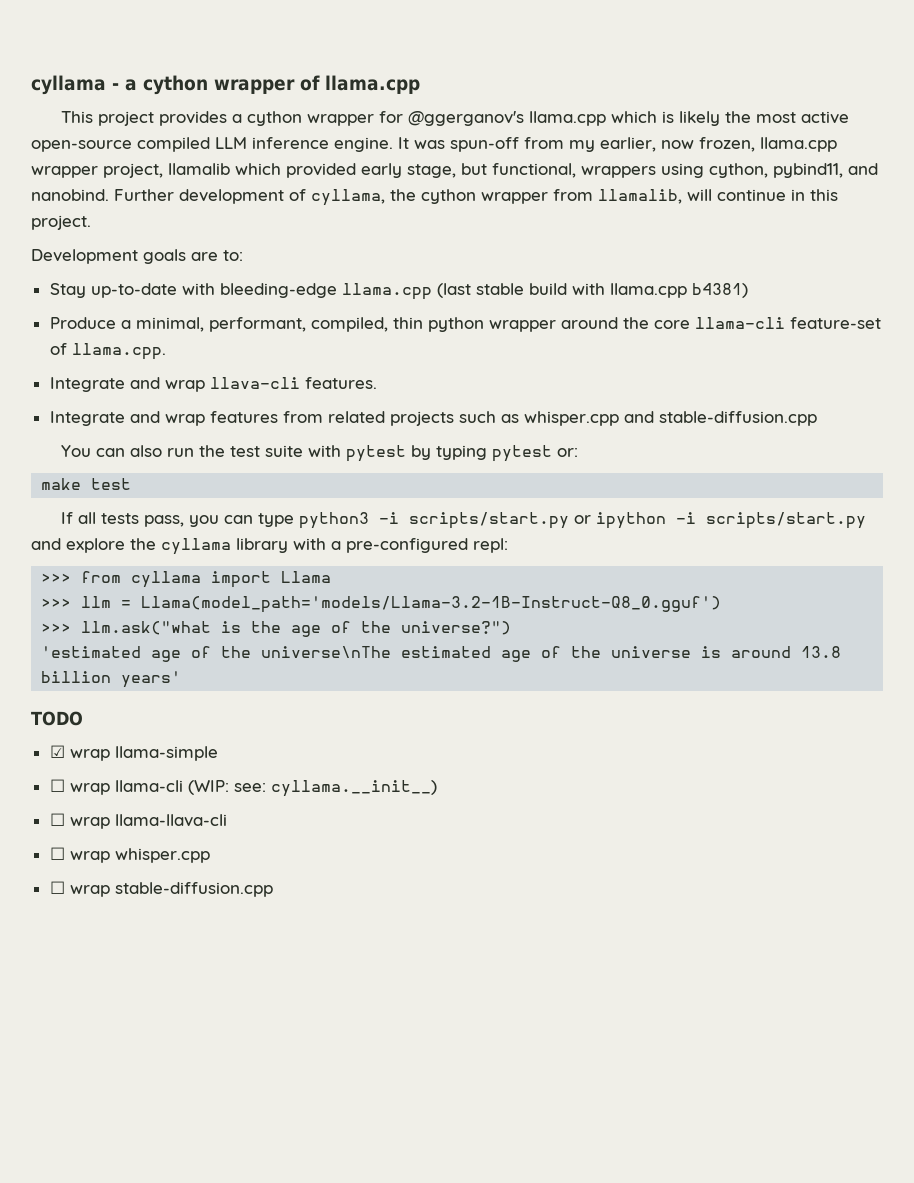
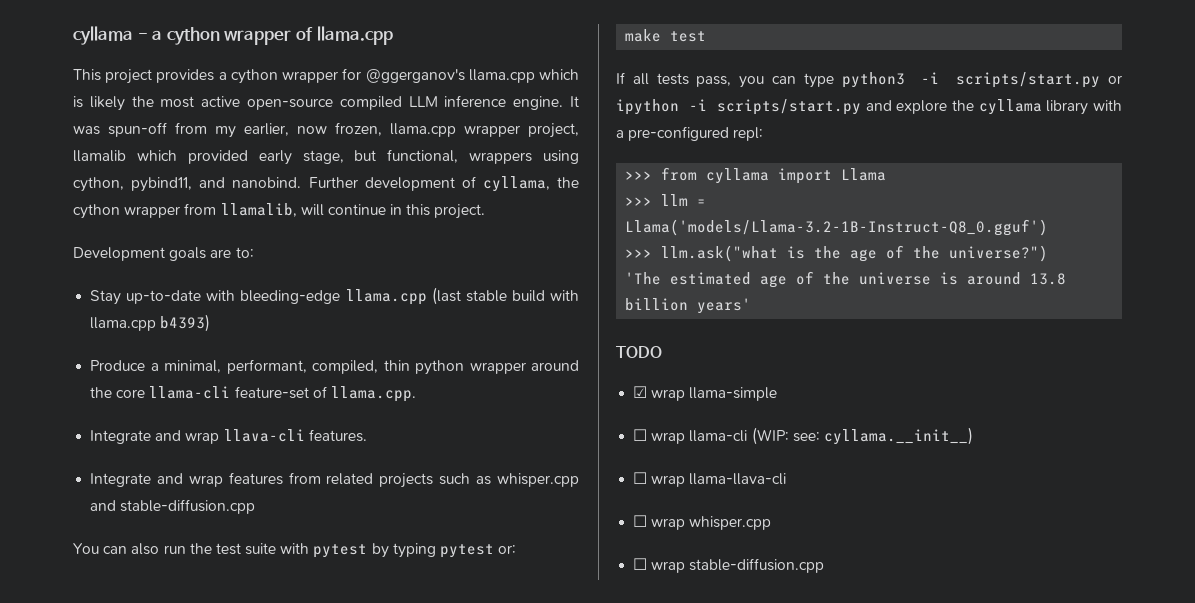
- Stay up-to-date with bleeding-edge llama.cpp (last stable build with llama.cpp b4381)
+ Stay up-to-date with bleeding-edge llama.cpp (last stable build with llama.cpp b4393)
- >>> llm = Llama(model_path='models/Llama-3.2-1B-Instruct-Q8_0.gguf')
+ >>> llm = Llama('models/Llama-3.2-1B-Instruct-Q8_0.gguf')
- 'estimated age of the universe\nThe estimated age of the universe is around 13.8 billion years'
+ 'The estimated age of the universe is around 13.8 billion years'

